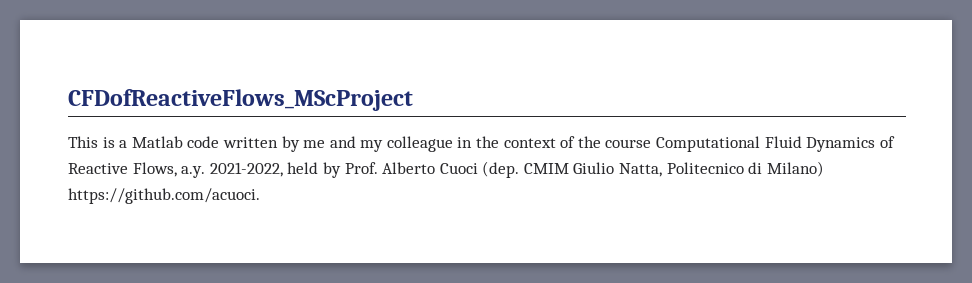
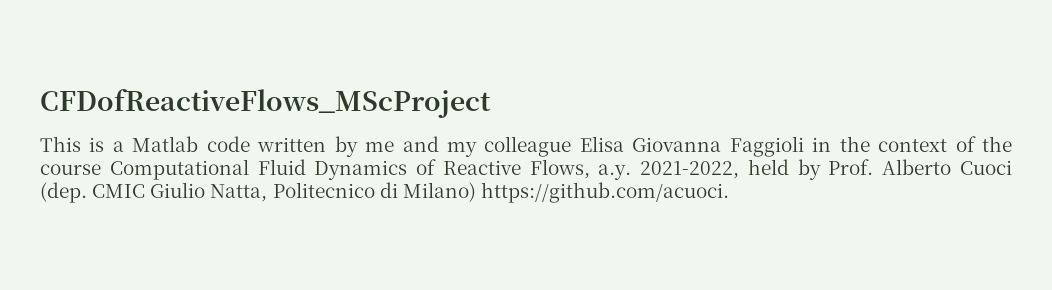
- This is a Matlab code written by me and my colleague in the context of the course Computational Fluid Dynamics of Reactive Flows, a.y. 2021-2022, held by Prof. Alberto Cuoci (dep.
+ This is a Matlab code written by me and my colleague Elisa Giovanna Faggioli in the context of the course Computational Fluid Dynamics of Reactive Flows, a.y. 2021-2022, held by Prof. Alberto Cuoci (dep.
- CMIM Giulio Natta, Politecnico di Milano) https://github.com/acuoci.
+ CMIC Giulio Natta, Politecnico di Milano) https://github.com/acuoci.

